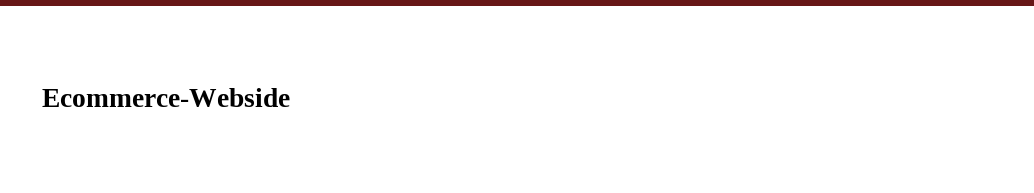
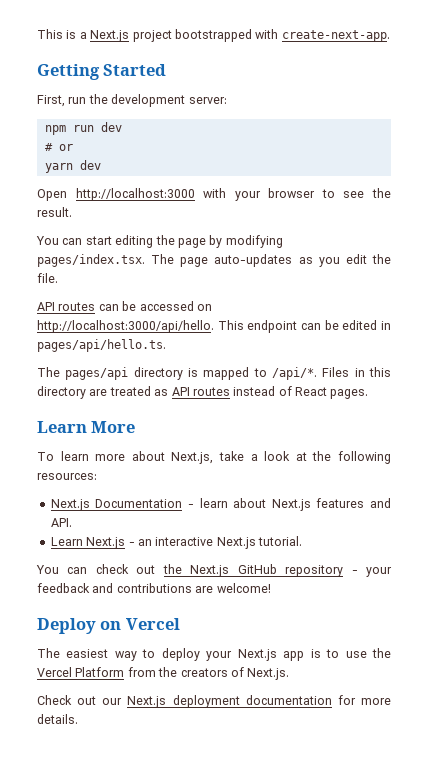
- Ecommerce-Webside
+ This is a Next.js project bootstrapped with create-next-app.
+ Getting Started
+ First, run the development server:
+ npm run dev
+ # or
+ yarn dev
+ Open http://localhost:3000 with your browser to see the result.
+ You can start editing the page by modifying pages/index.tsx. The page auto-updates as you edit the file.
+ API routes can be accessed on http://localhost:3000/api/hello. This endpoint can be edited in pages/api/hello.ts.
+ The pages/api directory is mapped to /api/*. Files in this directory are treated as API routes instead of React pages.
+ Learn More
+ To learn more about Next.js, take a look at the following resources:
+ Next.js Documentation - learn about Next.js features and API.
+ Learn Next.js - an interactive Next.js tutorial.
+ You can check out the Next.js GitHub repository - your feedback and contributions are welcome!
+ Deploy on Vercel
+ The easiest way to deploy your Next.js app is to use the Vercel Platform from the creators of Next.js.
+ Check out our Next.js deployment documentation for more details.

